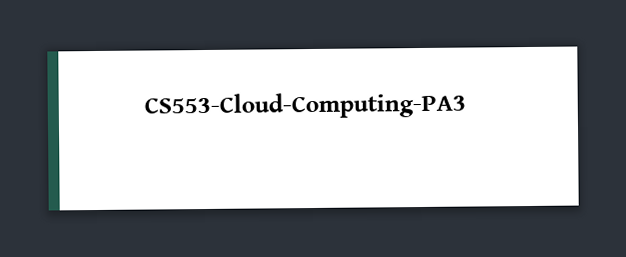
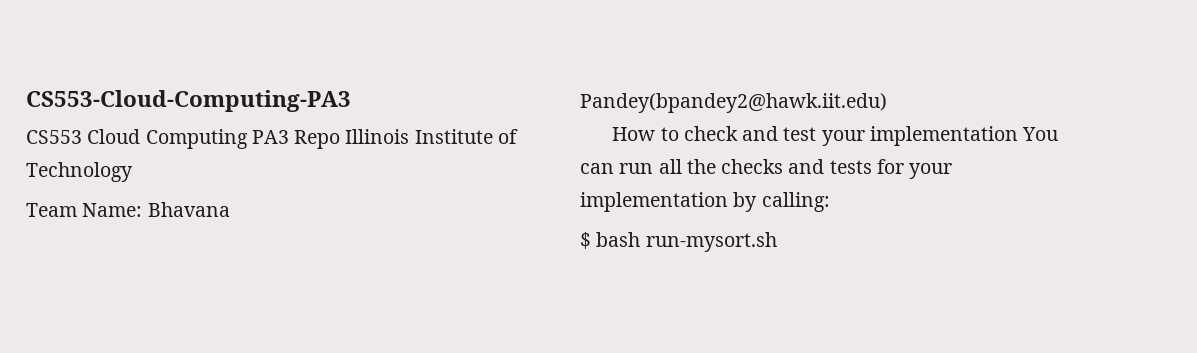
+ CS553 Cloud Computing PA3 Repo Illinois Institute of Technology
+ Team Name: Bhavana Pandey(bpandey2@hawk.iit.edu)
+ How to check and test your implementation You can run all the checks and tests for your implementation by calling:
+ $ bash run-mysort.sh

